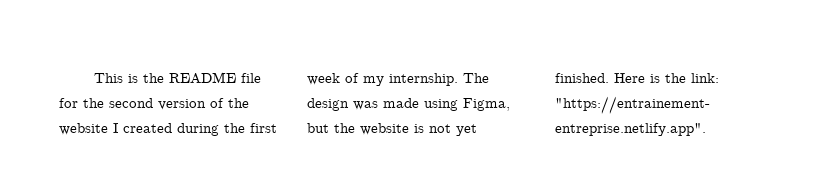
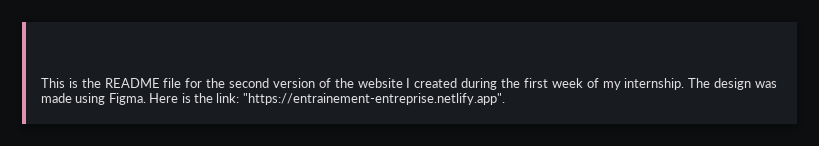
- The design was made using Figma, but the website is not yet finished.
+ The design was made using Figma.

